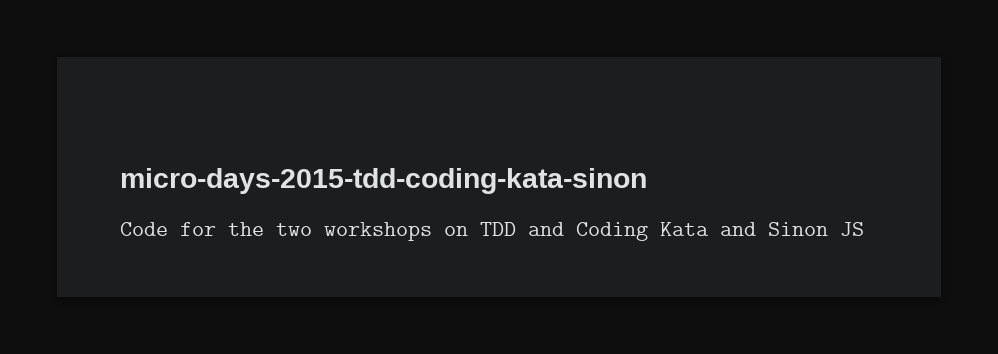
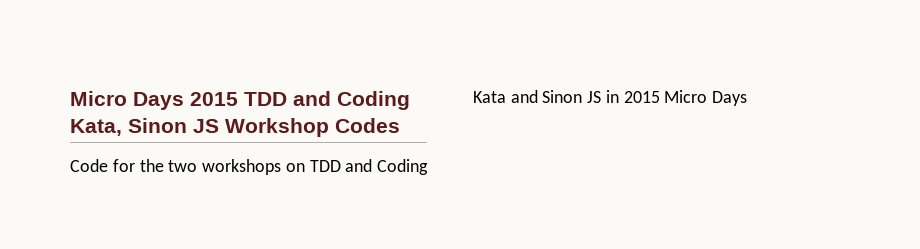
- micro-days-2015-tdd-coding-kata-sinon
+ Micro Days 2015 TDD and Coding Kata, Sinon JS Workshop Codes
- Code for the two workshops on TDD and Coding Kata and Sinon JS
+ Code for the two workshops on TDD and Coding Kata and Sinon JS in 2015 Micro Days

